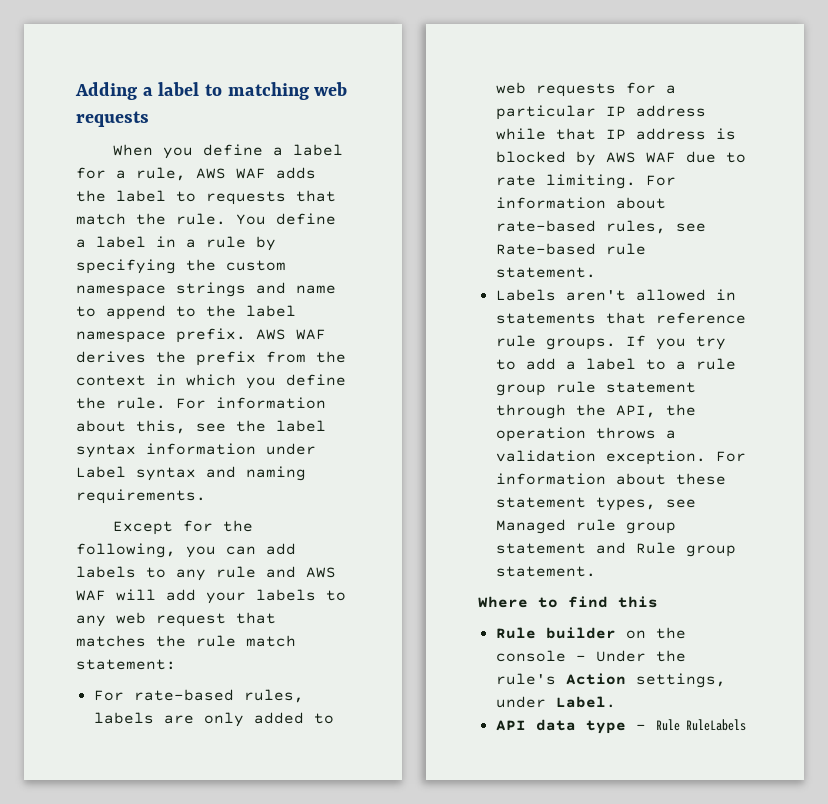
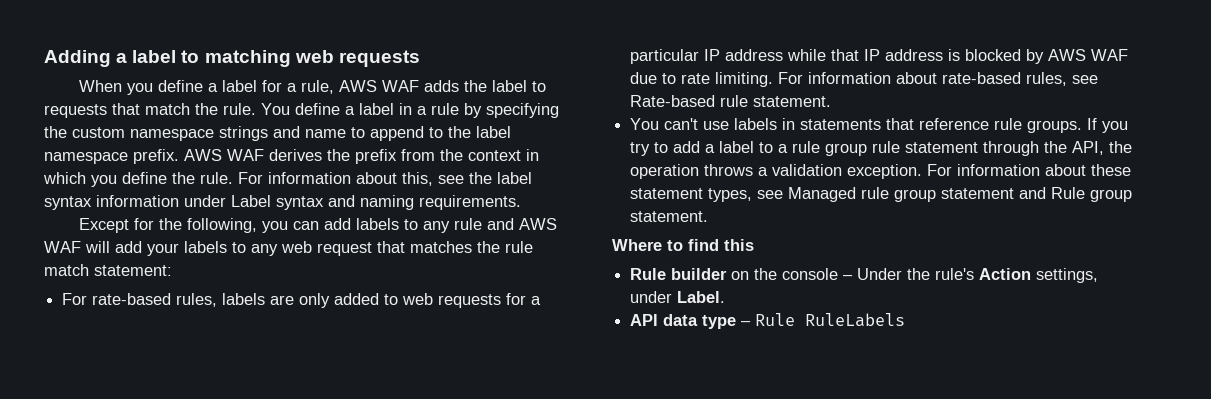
- Labels aren't allowed in statements that reference rule groups.
+ You can't use labels in statements that reference rule groups.

